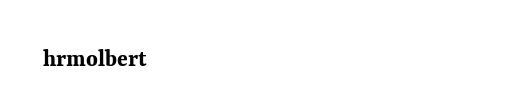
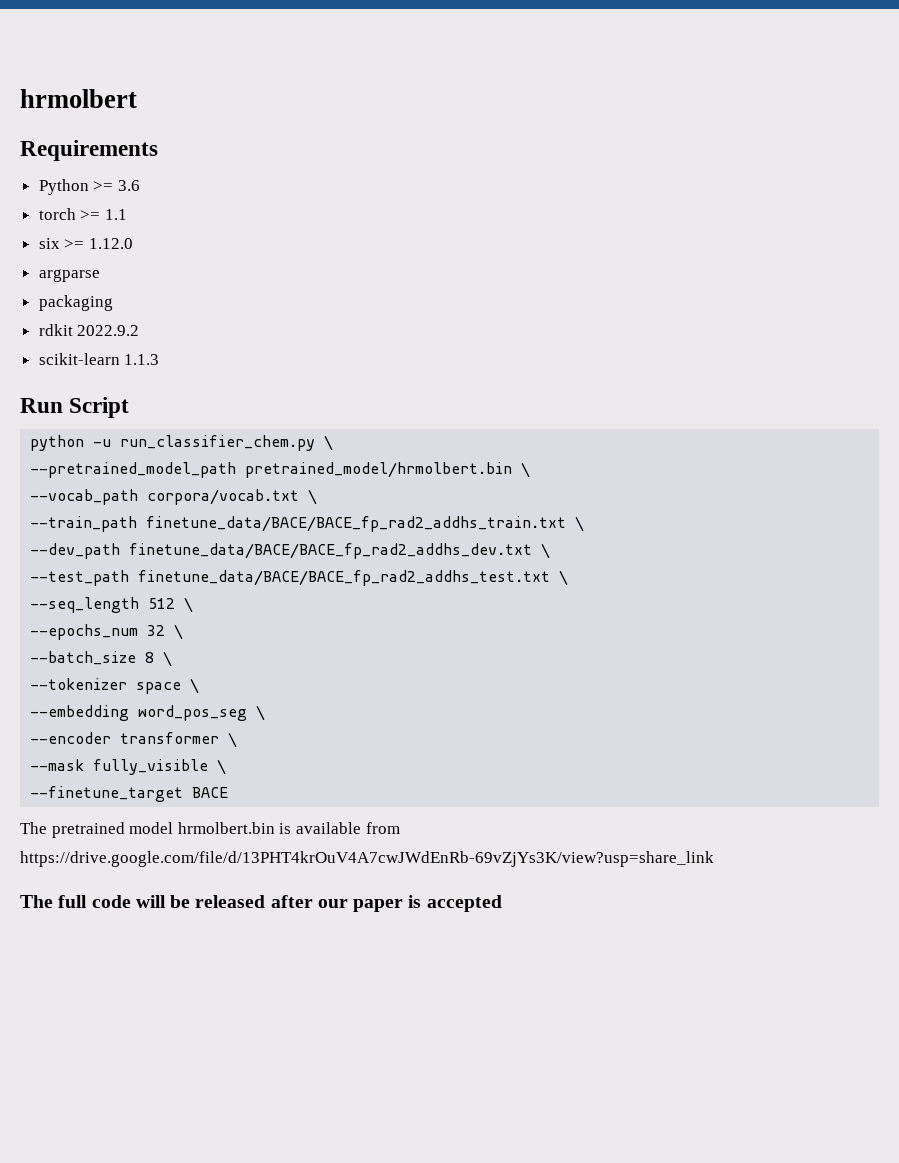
+ Requirements
+ Python >= 3.6
+ torch >= 1.1
+ six >= 1.12.0
+ argparse
+ packaging
+ rdkit 2022.9.2
+ scikit-learn 1.1.3
+ Run Script
+ python -u run_classifier_chem.py \
+ --pretrained_model_path pretrained_model/hrmolbert.bin \
+ --vocab_path corpora/vocab.txt \
+ --train_path finetune_data/BACE/BACE_fp_rad2_addhs_train.txt \
+ --dev_path finetune_data/BACE/BACE_fp_rad2_addhs_dev.txt \
+ --test_path finetune_data/BACE/BACE_fp_rad2_addhs_test.txt \
+ --seq_length 512 \
+ --epochs_num 32 \
+ --batch_size 8 \
+ --tokenizer space \
+ --embedding word_pos_seg \
+ --encoder transformer \
+ --mask fully_visible \
+ --finetune_target BACE
+ The pretrained model hrmolbert.bin is available from https://drive.google.com/file/d/13PHT4krOuV4A7cwJWdEnRb-69vZjYs3K/view?usp=share_link
+ The full code will be released after our paper is accepted

